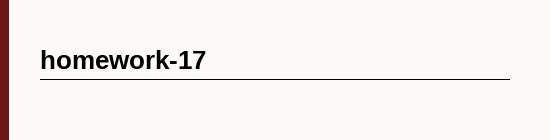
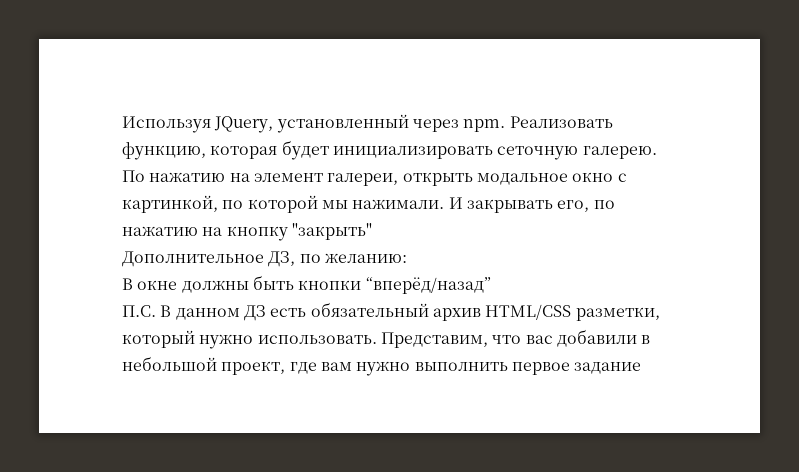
- homework-17
+ Используя JQuery, установленный через npm. Реализовать функцию, которая будет инициализировать сеточную галерею. По нажатию на элемент галереи, открыть модальное окно с картинкой, по которой мы нажимали. И закрывать его, по нажатию на кнопку "закрыть"
+ Дополнительное ДЗ, по желанию:
+ В окне должны быть кнопки “вперёд/назад”
+ П.С. В данном ДЗ есть обязательный архив HTML/CSS разметки, который нужно использовать. Представим, что вас добавили в небольшой проект, где вам нужно выполнить первое задание

